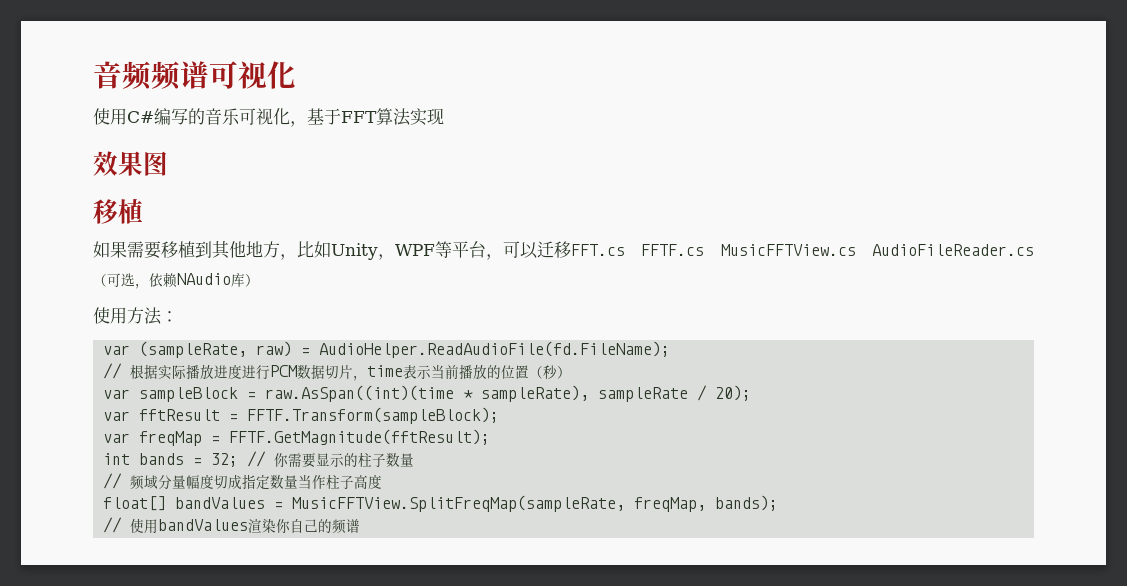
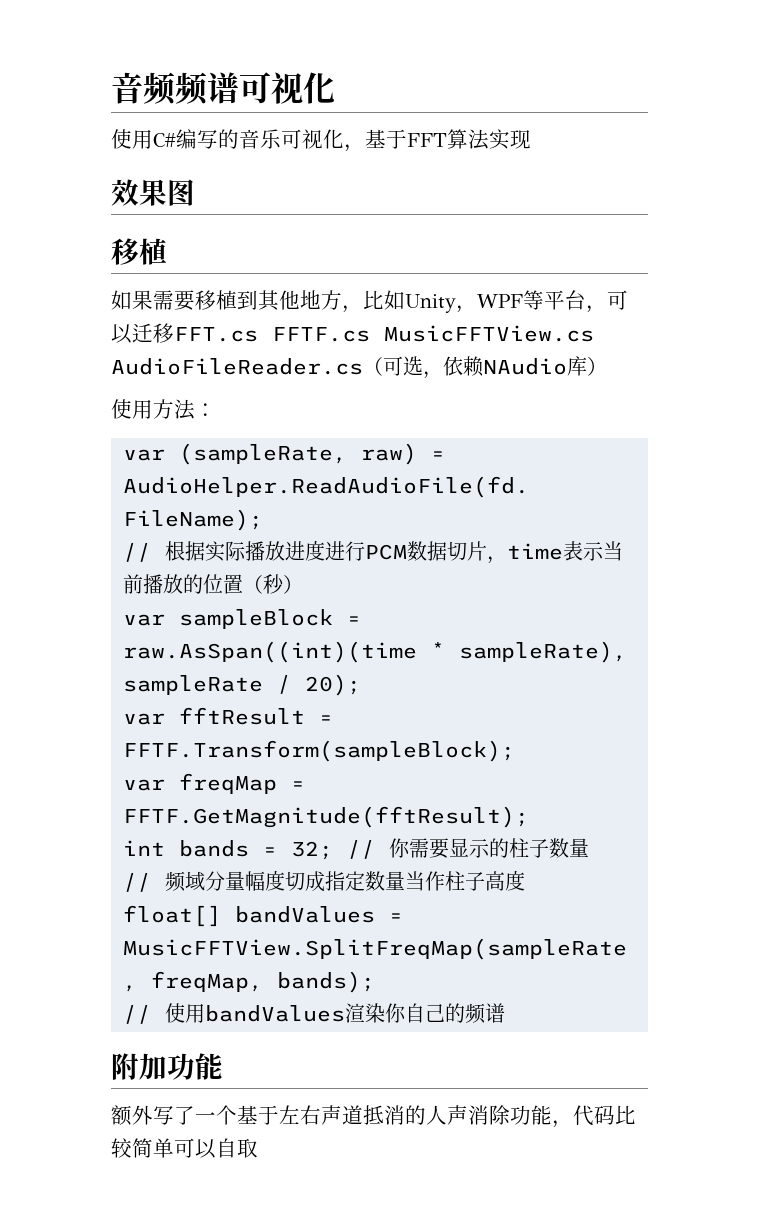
+ 附加功能
+ 额外写了一个基于左右声道抵消的人声消除功能，代码比较简单可以自取

